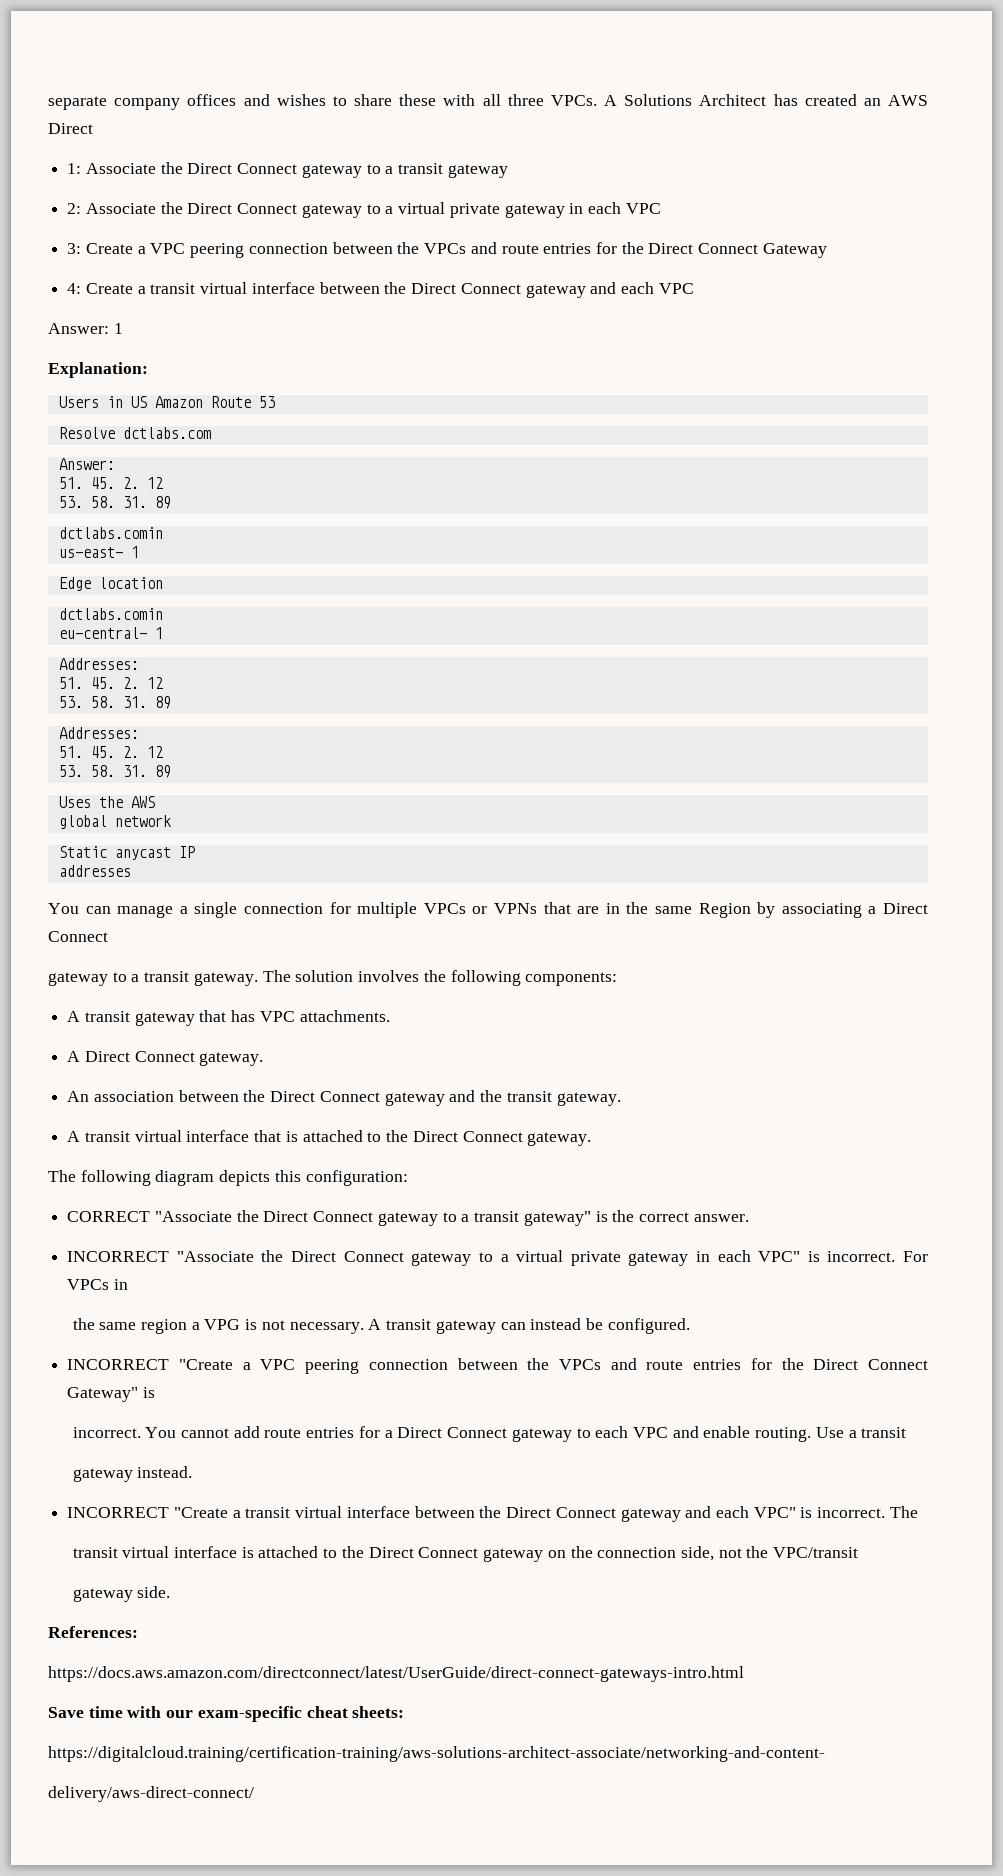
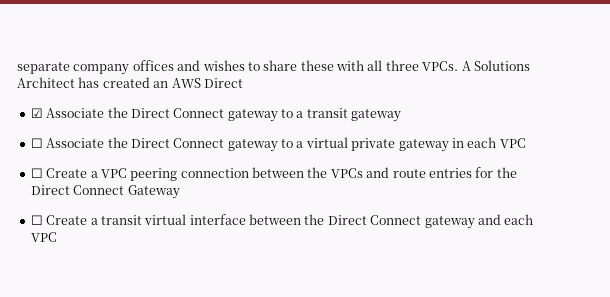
- 1: Associate the Direct Connect gateway to a transit gateway
+ ☑ Associate the Direct Connect gateway to a transit gateway
- 2: Associate the Direct Connect gateway to a virtual private gateway in each VPC
+ ☐ Associate the Direct Connect gateway to a virtual private gateway in each VPC
- 3: Create a VPC peering connection between the VPCs and route entries for the Direct Connect Gateway
+ ☐ Create a VPC peering connection between the VPCs and route entries for the Direct Connect Gateway
- 4: Create a transit virtual interface between the Direct Connect gateway and each VPC
+ ☐ Create a transit virtual interface between the Direct Connect gateway and each VPC
- Answer: 1
- Explanation:
- Users in US Amazon Route 53
- Resolve dctlabs.com
- Answer:
- 51. 45. 2. 12
- 53. 58. 31. 89
- dctlabs.comin
- us-east- 1
- Edge location
- dctlabs.comin
- eu-central- 1
- Addresses:
- 51. 45. 2. 12
- 53. 58. 31. 89
- Addresses:
- 51. 45. 2. 12
- 53. 58. 31. 89
- Uses the AWS
- global network
- Static anycast IP
- addresses
- You can manage a single connection for multiple VPCs or VPNs that are in the same Region by associating a Direct Connect
- gateway to a transit gateway. The solution involves the following components:
- A transit gateway that has VPC attachments.
- A Direct Connect gateway.
- An association between the Direct Connect gateway and the transit gateway.
- A transit virtual interface that is attached to the Direct Connect gateway.
- The following diagram depicts this configuration:
- CORRECT "Associate the Direct Connect gateway to a transit gateway" is the correct answer.
- INCORRECT "Associate the Direct Connect gateway to a virtual private gateway in each VPC" is incorrect. For VPCs in
- the same region a VPG is not necessary. A transit gateway can instead be configured.
- INCORRECT "Create a VPC peering connection between the VPCs and route entries for the Direct Connect Gateway" is
- incorrect. You cannot add route entries for a Direct Connect gateway to each VPC and enable routing. Use a transit
- gateway instead.
- INCORRECT "Create a transit virtual interface between the Direct Connect gateway and each VPC" is incorrect. The
- transit virtual interface is attached to the Direct Connect gateway on the connection side, not the VPC/transit
- gateway side.
- References:
- https://docs.aws.amazon.com/directconnect/latest/UserGuide/direct-connect-gateways-intro.html
- Save time with our exam-specific cheat sheets:
- https://digitalcloud.training/certification-training/aws-solutions-architect-associate/networking-and-content-
- delivery/aws-direct-connect/

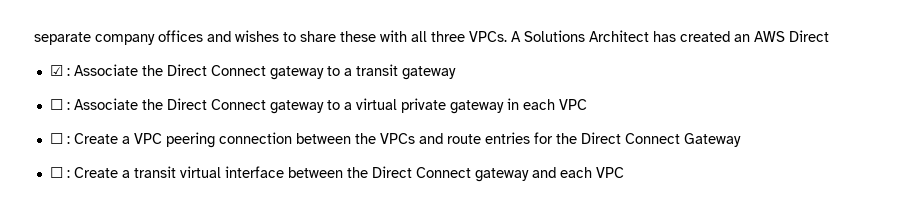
- ☑ Associate the Direct Connect gateway to a transit gateway
+ ☑ : Associate the Direct Connect gateway to a transit gateway
- ☐ Associate the Direct Connect gateway to a virtual private gateway in each VPC
+ ☐ : Associate the Direct Connect gateway to a virtual private gateway in each VPC
- ☐ Create a VPC peering connection between the VPCs and route entries for the Direct Connect Gateway
+ ☐ : Create a VPC peering connection between the VPCs and route entries for the Direct Connect Gateway
- ☐ Create a transit virtual interface between the Direct Connect gateway and each VPC
+ ☐ : Create a transit virtual interface between the Direct Connect gateway and each VPC

